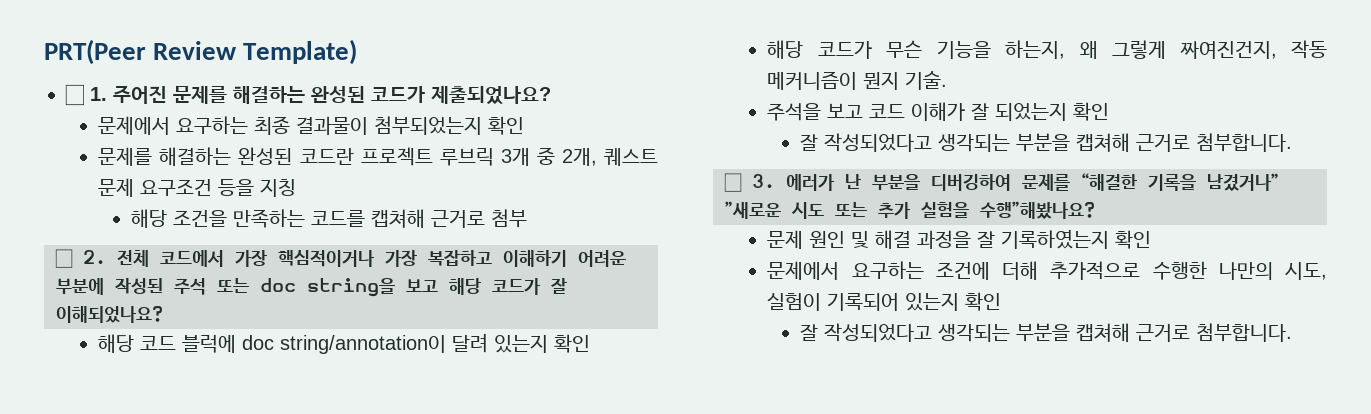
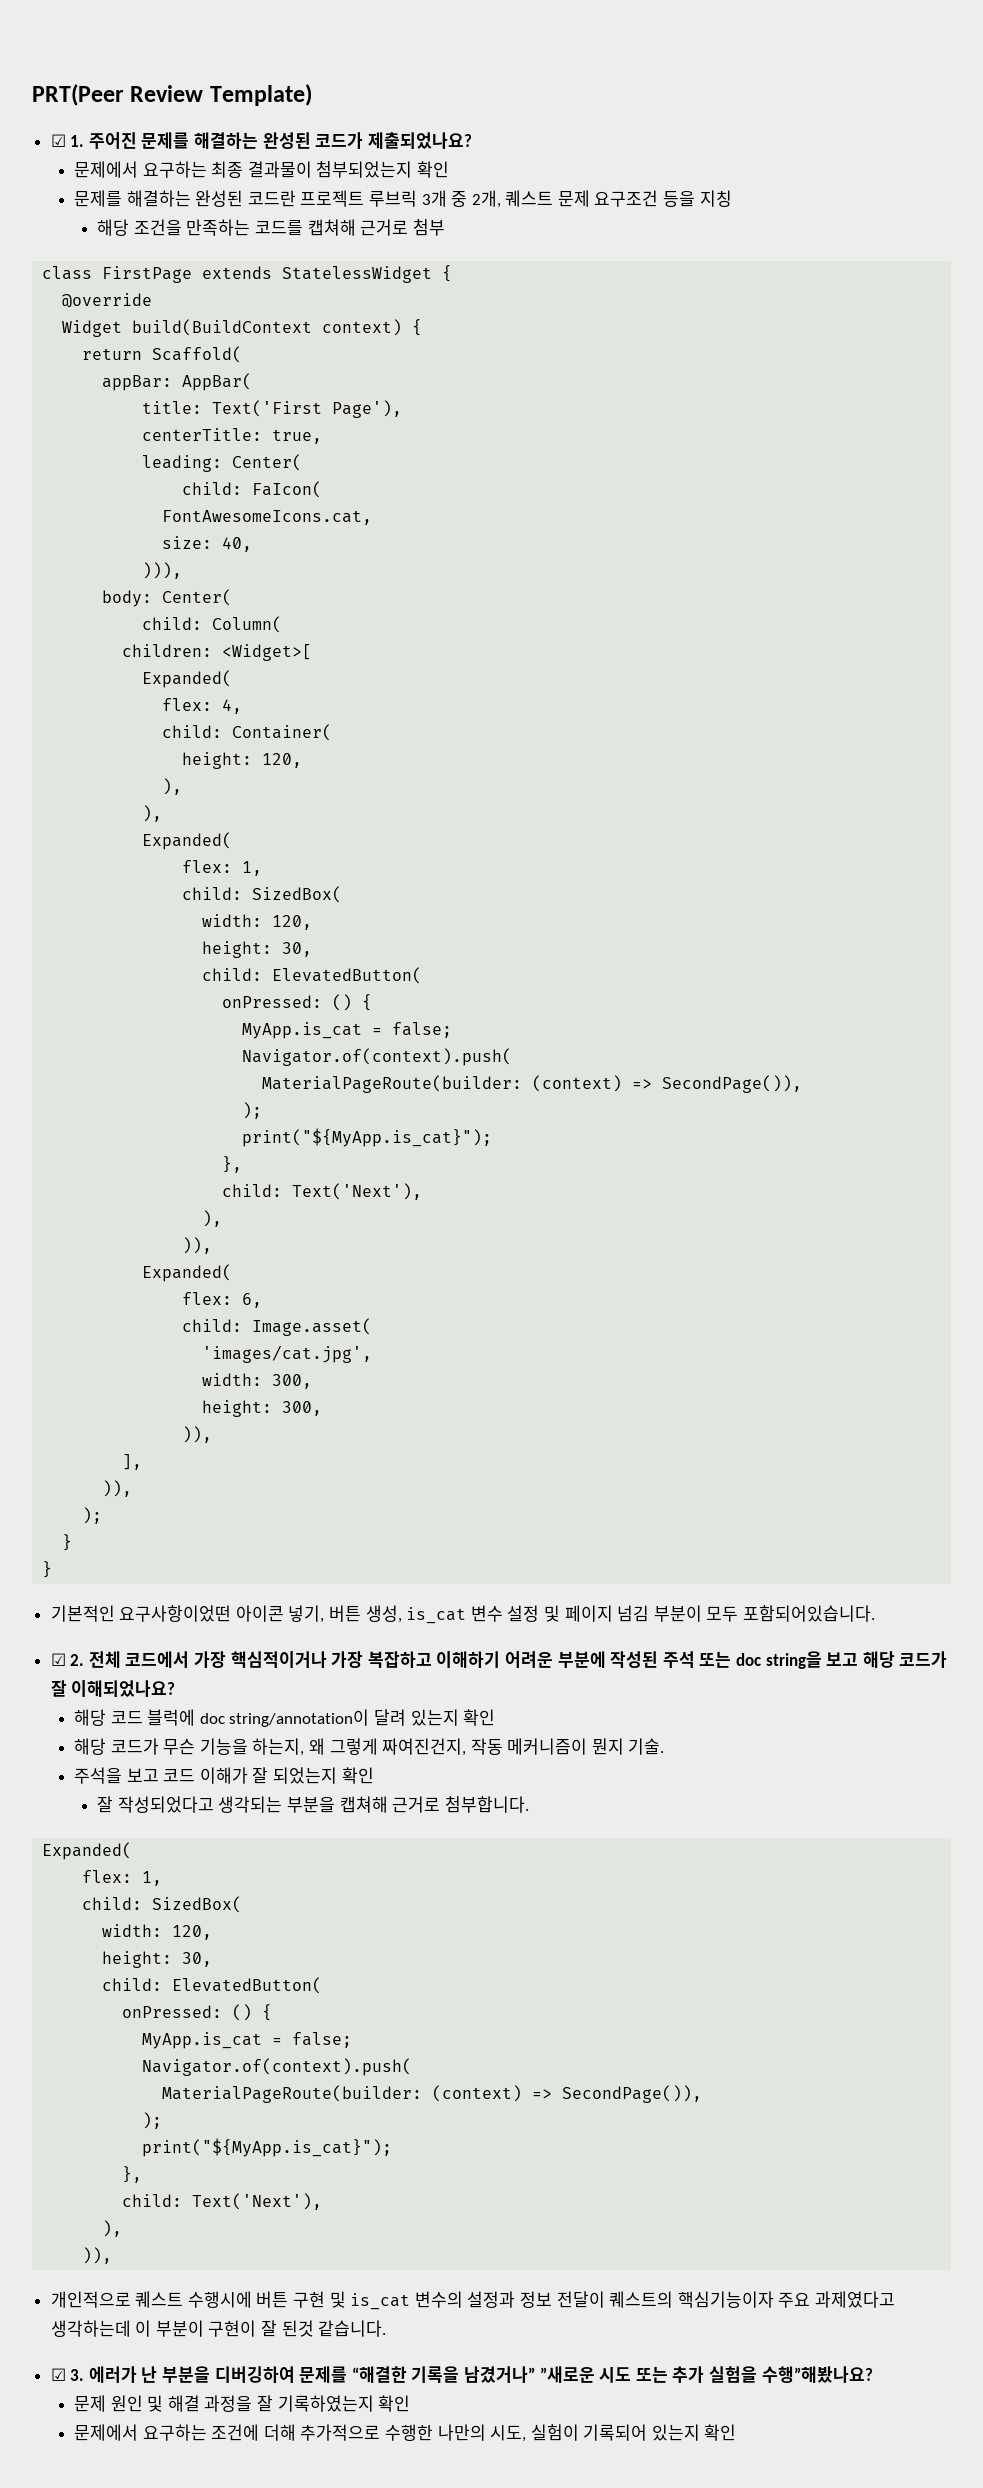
- ☐ 1. 주어진 문제를 해결하는 완성된 코드가 제출되었나요?
+ ☑ 1. 주어진 문제를 해결하는 완성된 코드가 제출되었나요?
- ☐ 2. 전체 코드에서 가장 핵심적이거나 가장 복잡하고 이해하기 어려운 부분에 작성된 주석 또는 doc string을 보고 해당 코드가 잘 이해되었나요?
+ class FirstPage extends StatelessWidget {
+ @override
+ Widget build(BuildContext context) {
+ return Scaffold(
+ appBar: AppBar(
+ title: Text('First Page'),
+ centerTitle: true,
+ leading: Center(
+ child: FaIcon(
+ FontAwesomeIcons.cat,
+ size: 40,
+ ))),
+ body: Center(
+ child: Column(
+ children: <Widget>[
+ Expanded(
+ flex: 4,
+ child: Container(
+ height: 120,
+ ),
+ ),
+ Expanded(
+ flex: 1,
+ child: SizedBox(
+ width: 120,
+ height: 30,
+ child: ElevatedButton(
+ onPressed: () {
+ MyApp.is_cat = false;
+ Navigator.of(context).push(
+ MaterialPageRoute(builder: (context) => SecondPage()),
+ );
+ print("${MyApp.is_cat}");
+ },
+ child: Text('Next'),
+ ),
+ )),
+ Expanded(
+ flex: 6,
+ child: Image.asset(
+ 'images/cat.jpg',
+ width: 300,
+ height: 300,
+ )),
+ ],
+ )),
+ );
+ }
+ }
+ 기본적인 요구사항이었떤 아이콘 넣기, 버튼 생성, is_cat 변수 설정 및 페이지 넘김 부분이 모두 포함되어있습니다.
+ ☑ 2. 전체 코드에서 가장 핵심적이거나 가장 복잡하고 이해하기 어려운 부분에 작성된 주석 또는 doc string을 보고 해당 코드가 잘 이해되었나요?
  주석을 보고 코드 이해가 잘 되었는지 확인
  잘 작성되었다고 생각되는 부분을 캡쳐해 근거로 첨부합니다.
- ☐ 3. 에러가 난 부분을 디버깅하여 문제를 “해결한 기록을 남겼거나” ”새로운 시도 또는 추가 실험을 수행”해봤나요?
+ Expanded(
+ flex: 1,
+ child: SizedBox(
+ width: 120,
+ height: 30,
+ child: ElevatedButton(
+ onPressed: () {
+ MyApp.is_cat = false;
+ Navigator.of(context).push(
+ MaterialPageRoute(builder: (context) => SecondPage()),
+ );
+ print("${MyApp.is_cat}");
+ },
+ child: Text('Next'),
+ ),
+ )),
+ 개인적으로 퀘스트 수행시에 버튼 구현 및 is_cat 변수의 설정과 정보 전달이 퀘스트의 핵심기능이자 주요 과제였다고 생각하는데 이 부분이 구현이 잘 된것 같습니다.
+ ☑ 3. 에러가 난 부분을 디버깅하여 문제를 “해결한 기록을 남겼거나” ”새로운 시도 또는 추가 실험을 수행”해봤나요?
  문제에서 요구하는 조건에 더해 추가적으로 수행한 나만의 시도, 실험이 기록되어 있는지 확인
- 잘 작성되었다고 생각되는 부분을 캡쳐해 근거로 첨부합니다.

